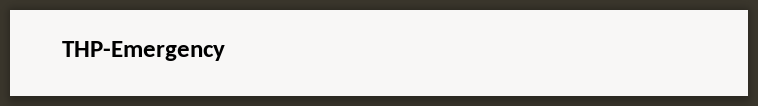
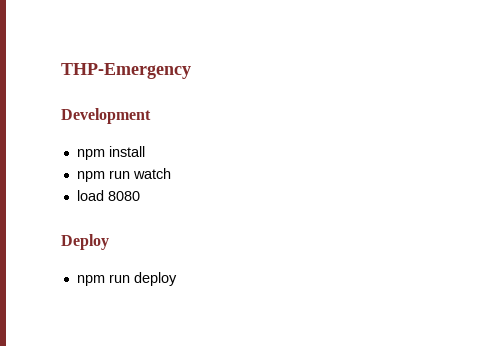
+ Development
+ npm install
+ npm run watch
+ load 8080
+ Deploy
+ npm run deploy

